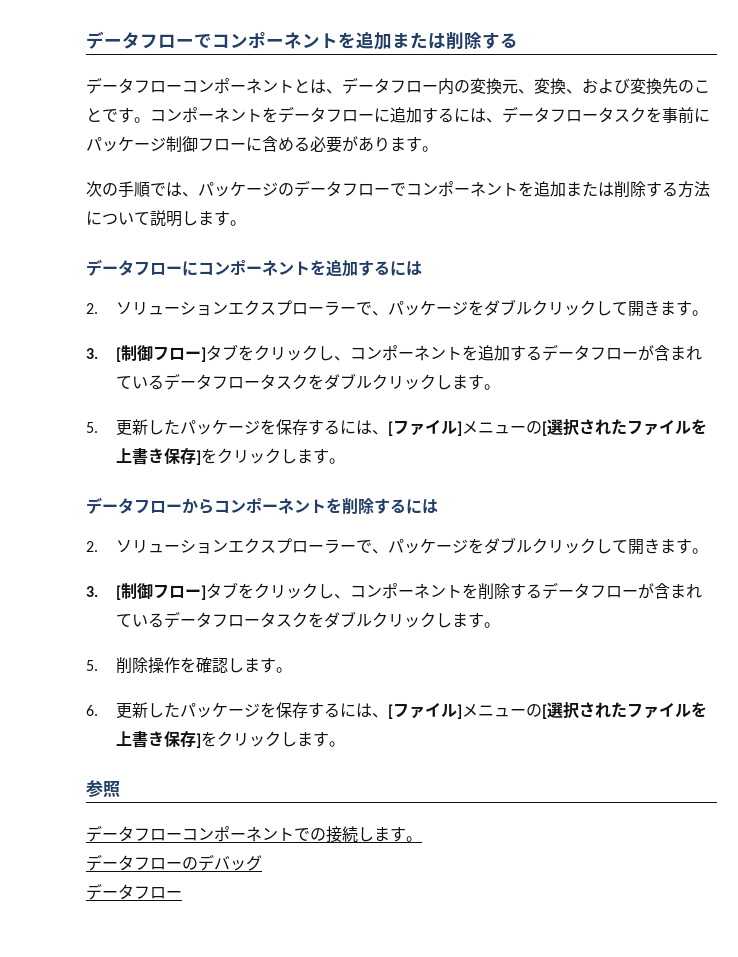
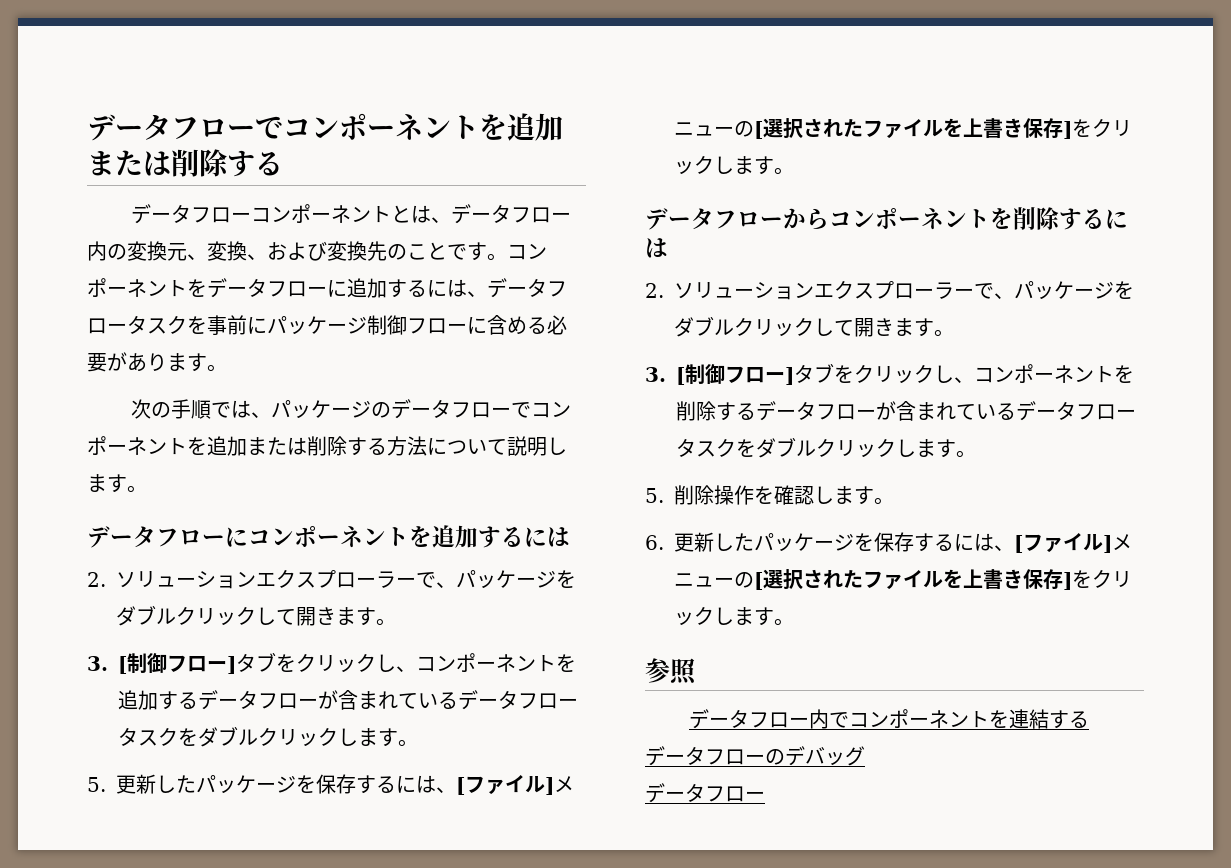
- データフローコンポーネントでの接続します。
+ データフロー内でコンポーネントを連結する

